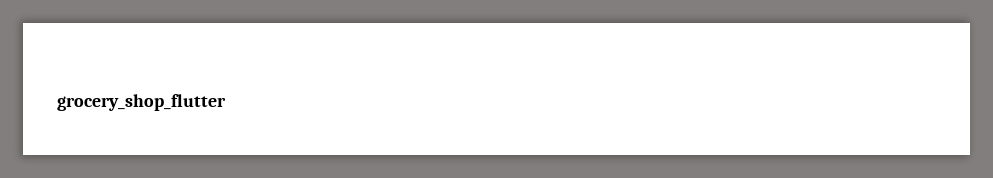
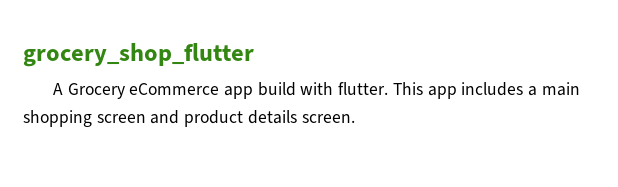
+ A Grocery eCommerce app build with flutter. This app includes a main shopping screen and product details screen.

